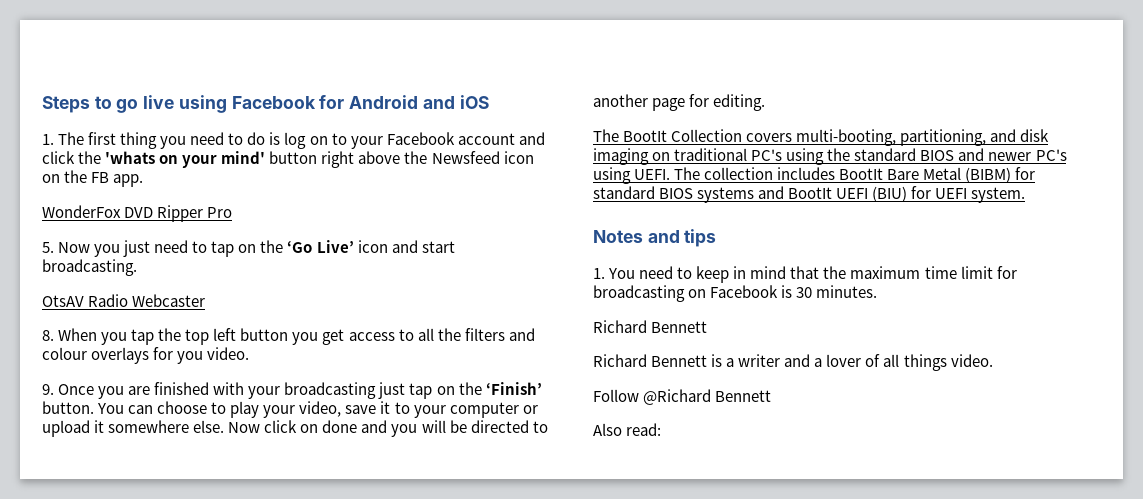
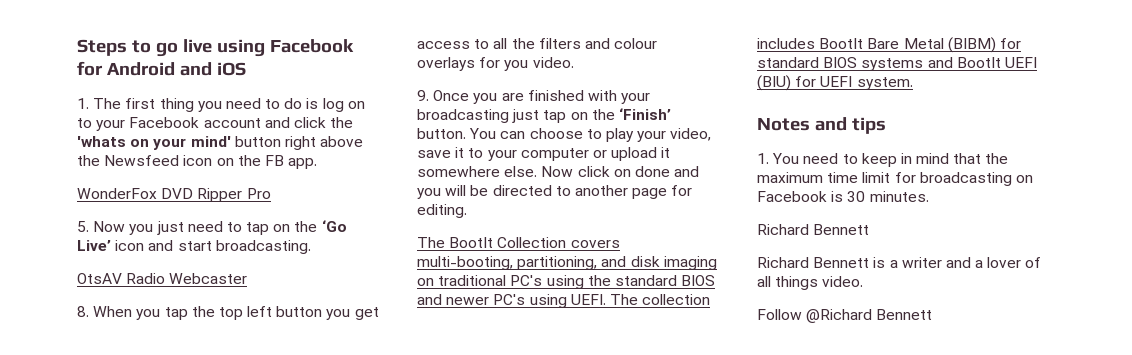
- Also read:

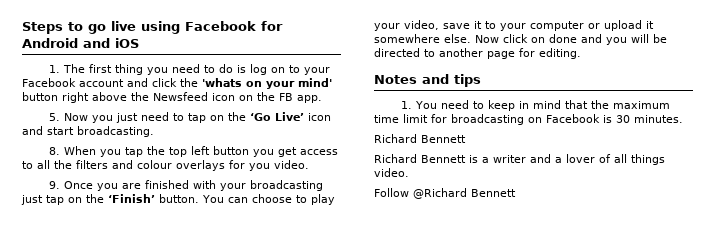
- WonderFox DVD Ripper Pro
- OtsAV Radio Webcaster
- The BootIt Collection covers multi-booting, partitioning, and disk imaging on traditional PC's using the standard BIOS and newer PC's using UEFI. The collection includes BootIt Bare Metal (BIBM) for standard BIOS systems and BootIt UEFI (BIU) for UEFI system.

